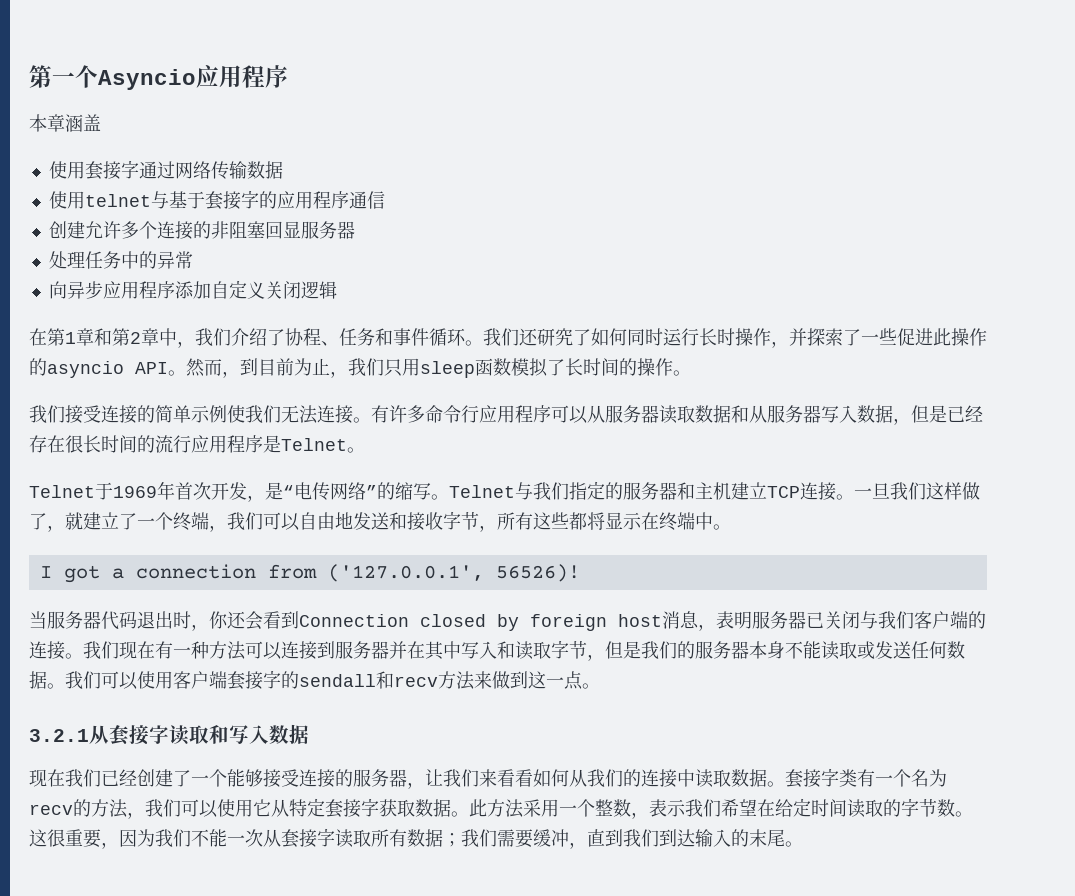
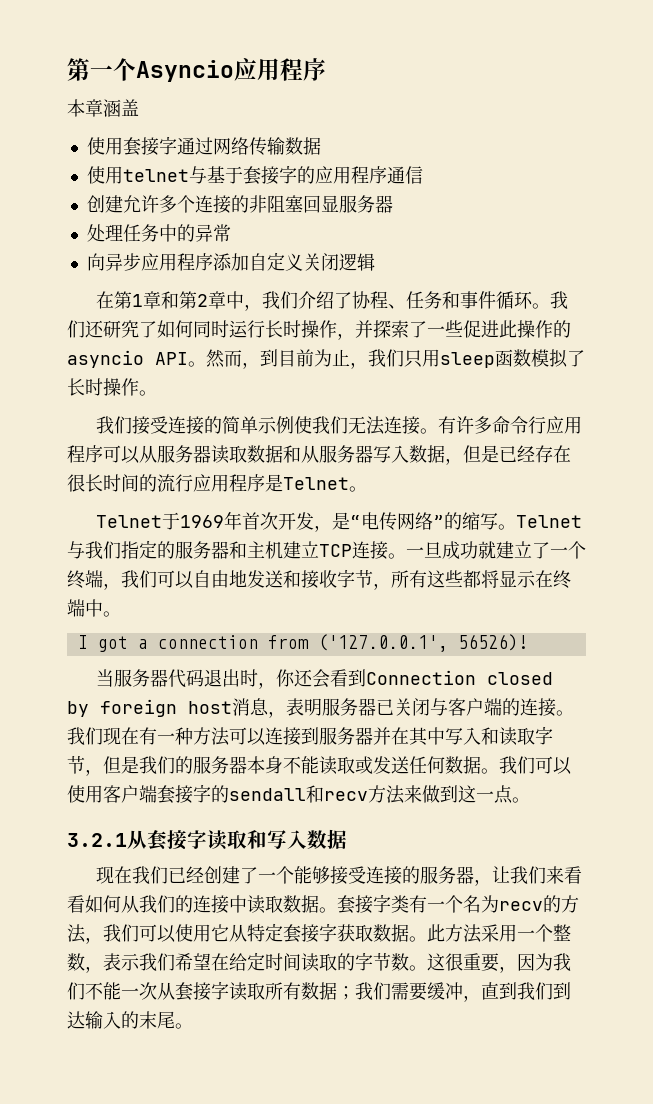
- 然而，到目前为止，我们只用sleep函数模拟了长时间的操作。
+ 然而，到目前为止，我们只用sleep函数模拟了长时操作。
- 一旦我们这样做了，就建立了一个终端，我们可以自由地发送和接收字节，所有这些都将显示在终端中。
+ 一旦成功就建立了一个终端，我们可以自由地发送和接收字节，所有这些都将显示在终端中。
- 当服务器代码退出时，你还会看到Connection closed by foreign host消息，表明服务器已关闭与我们客户端的连接。
+ 当服务器代码退出时，你还会看到Connection closed by foreign host消息，表明服务器已关闭与客户端的连接。

